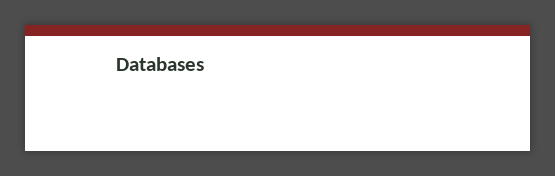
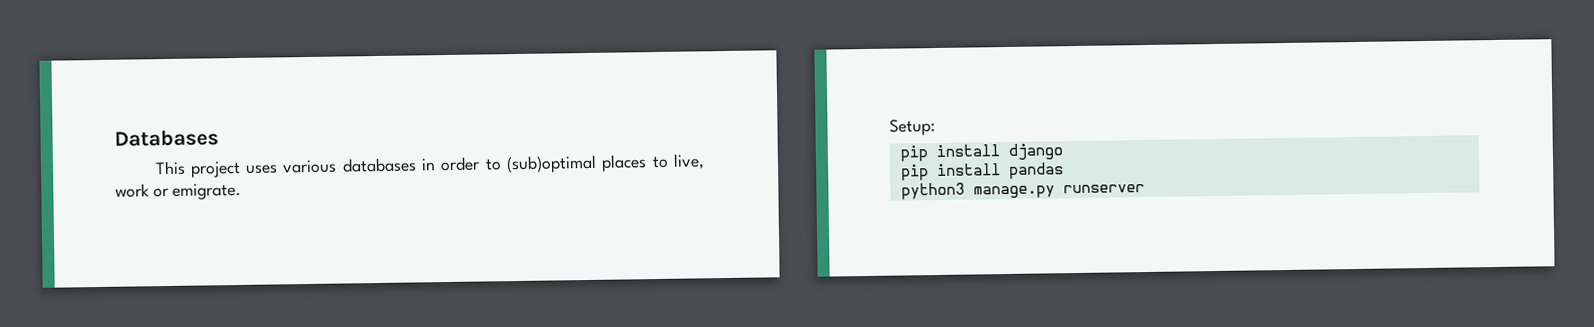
+ This project uses various databases in order to (sub)optimal places to live, work or emigrate.
+ Setup:
+ pip install django
+ pip install pandas
+ python3 manage.py runserver

